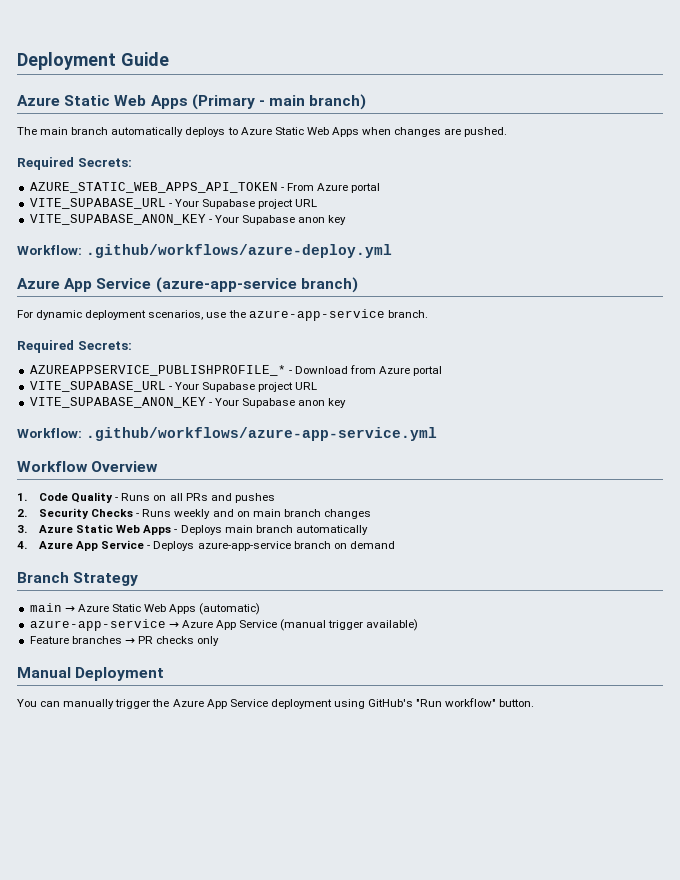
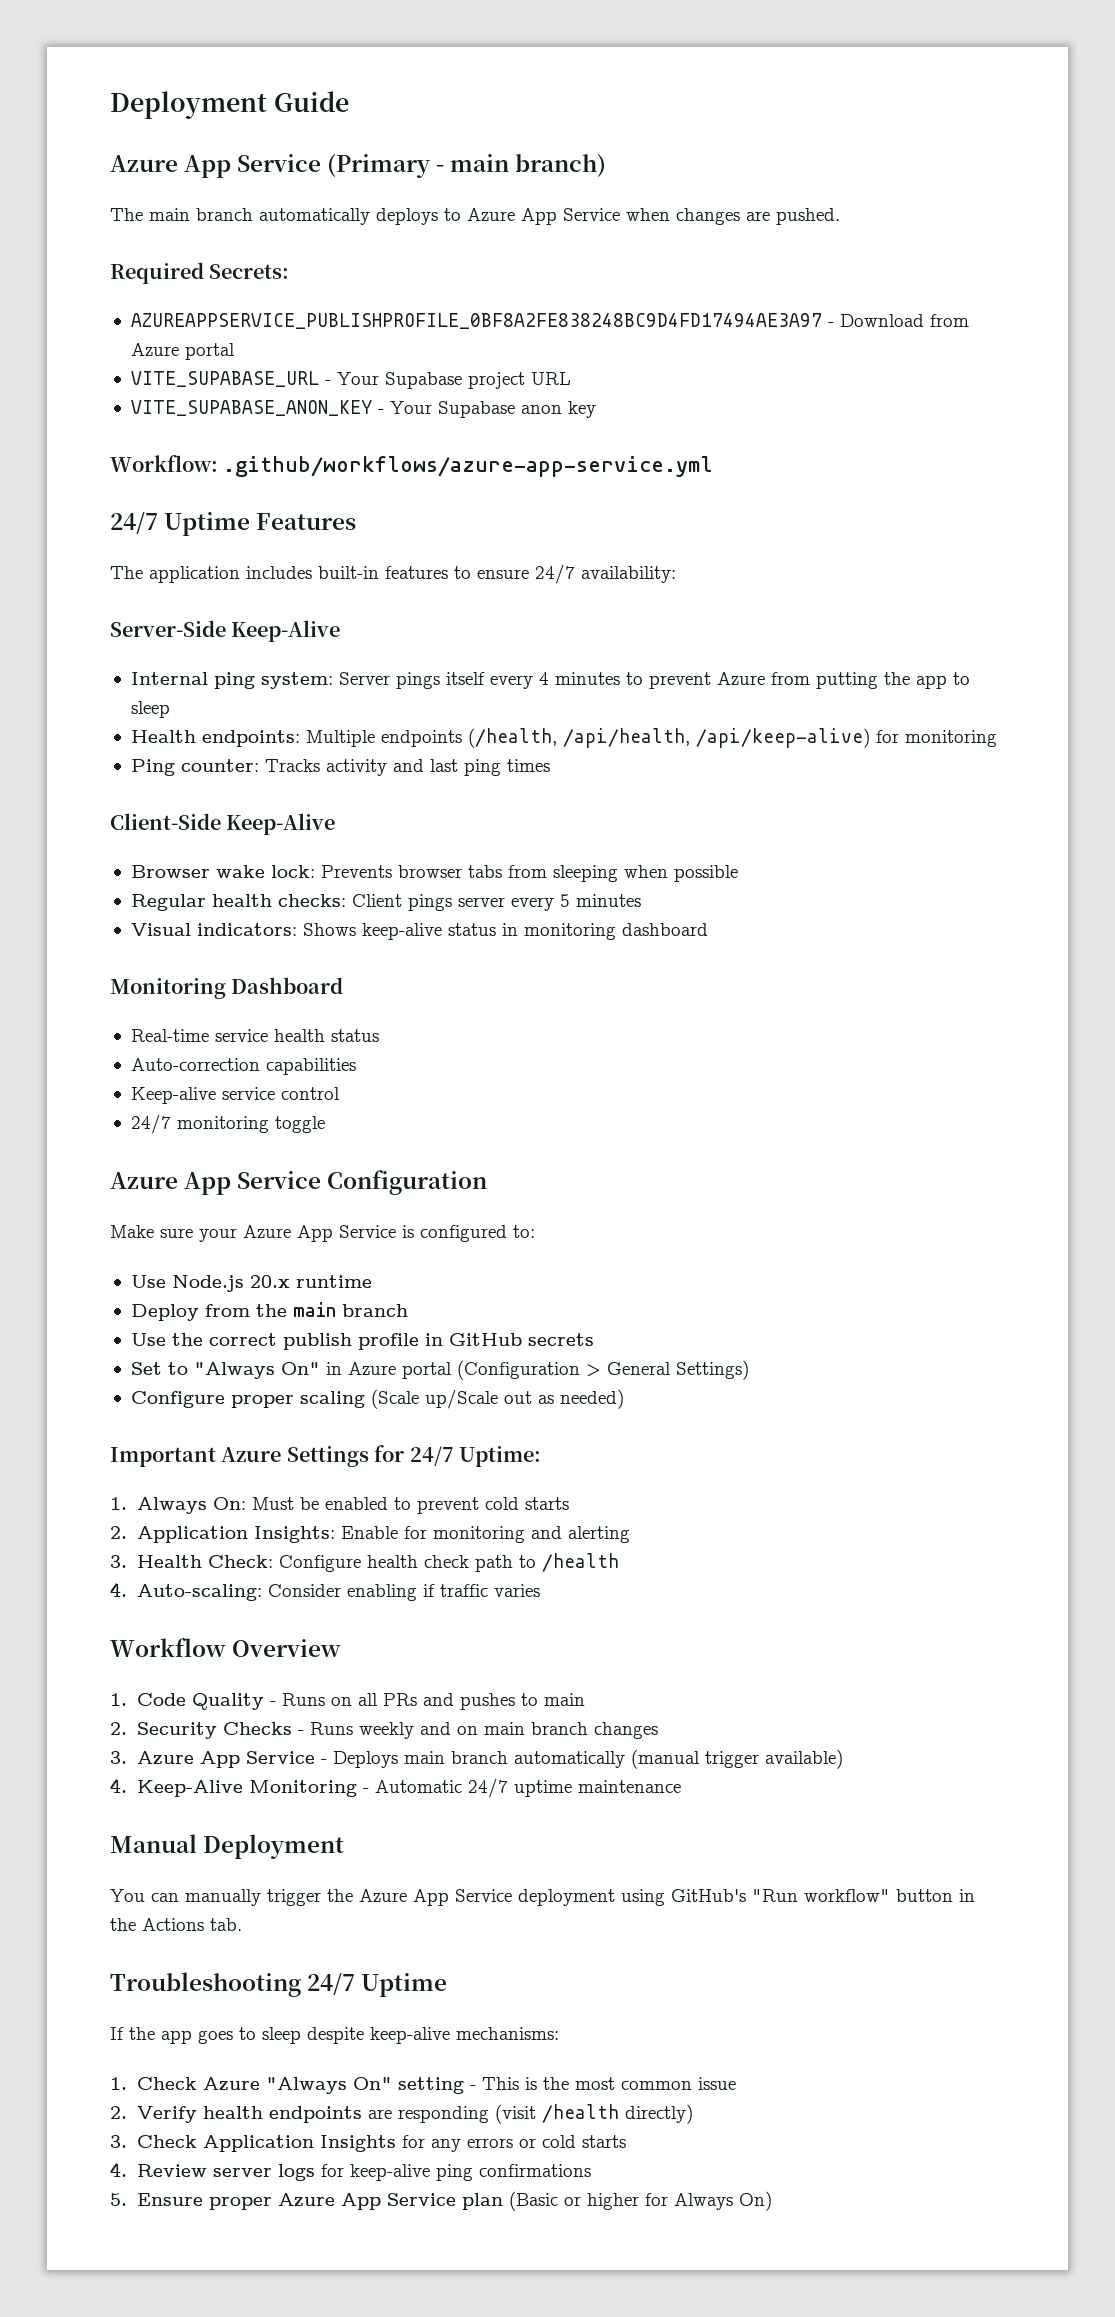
- Azure Static Web Apps (Primary - main branch)
+ Azure App Service (Primary - main branch)
- The main branch automatically deploys to Azure Static Web Apps when changes are pushed.
+ The main branch automatically deploys to Azure App Service when changes are pushed.
- AZURE_STATIC_WEB_APPS_API_TOKEN - From Azure portal
- VITE_SUPABASE_URL - Your Supabase project URL
- VITE_SUPABASE_ANON_KEY - Your Supabase anon key
- Workflow: .github/workflows/azure-deploy.yml
- Azure App Service (azure-app-service branch)
- For dynamic deployment scenarios, use the azure-app-service branch.
- Required Secrets:
- AZUREAPPSERVICE_PUBLISHPROFILE_* - Download from Azure portal
+ AZUREAPPSERVICE_PUBLISHPROFILE_0BF8A2FE838248BC9D4FD17494AE3A97 - Download from Azure portal
+ 24/7 Uptime Features
+ The application includes built-in features to ensure 24/7 availability:
+ Server-Side Keep-Alive
+ Internal ping system: Server pings itself every 4 minutes to prevent Azure from putting the app to sleep
+ Health endpoints: Multiple endpoints (/health, /api/health, /api/keep-alive) for monitoring
+ Ping counter: Tracks activity and last ping times
+ Client-Side Keep-Alive
+ Browser wake lock: Prevents browser tabs from sleeping when possible
+ Regular health checks: Client pings server every 5 minutes
+ Visual indicators: Shows keep-alive status in monitoring dashboard
+ Monitoring Dashboard
+ Real-time service health status
+ Auto-correction capabilities
+ Keep-alive service control
+ 24/7 monitoring toggle
+ Azure App Service Configuration
+ Make sure your Azure App Service is configured to:
+ Use Node.js 20.x runtime
+ Deploy from the main branch
+ Use the correct publish profile in GitHub secrets
+ Set to "Always On" in Azure portal (Configuration > General Settings)
+ Configure proper scaling (Scale up/Scale out as needed)
+ Important Azure Settings for 24/7 Uptime:
+ 1. Always On: Must be enabled to prevent cold starts
+ 2. Application Insights: Enable for monitoring and alerting
+ 3. Health Check: Configure health check path to /health
+ 4. Auto-scaling: Consider enabling if traffic varies
- 1. Code Quality - Runs on all PRs and pushes
+ 1. Code Quality - Runs on all PRs and pushes to main
- 3. Azure Static Web Apps - Deploys main branch automatically
- 4. Azure App Service - Deploys azure-app-service branch on demand
- Branch Strategy
- main → Azure Static Web Apps (automatic)
- azure-app-service → Azure App Service (manual trigger available)
- Feature branches → PR checks only
+ 3. Azure App Service - Deploys main branch automatically (manual trigger available)
+ 4. Keep-Alive Monitoring - Automatic 24/7 uptime maintenance
- You can manually trigger the Azure App Service deployment using GitHub's "Run workflow" button.
+ You can manually trigger the Azure App Service deployment using GitHub's "Run workflow" button in the Actions tab.
+ Troubleshooting 24/7 Uptime
+ If the app goes to sleep despite keep-alive mechanisms:
+ 1. Check Azure "Always On" setting - This is the most common issue
+ 2. Verify health endpoints are responding (visit /health directly)
+ 3. Check Application Insights for any errors or cold starts
+ 4. Review server logs for keep-alive ping confirmations
+ 5. Ensure proper Azure App Service plan (Basic or higher for Always On)

